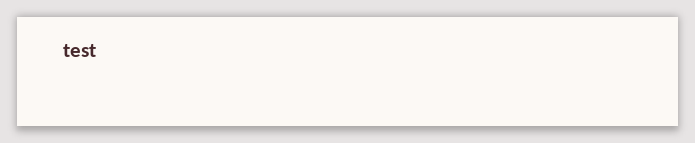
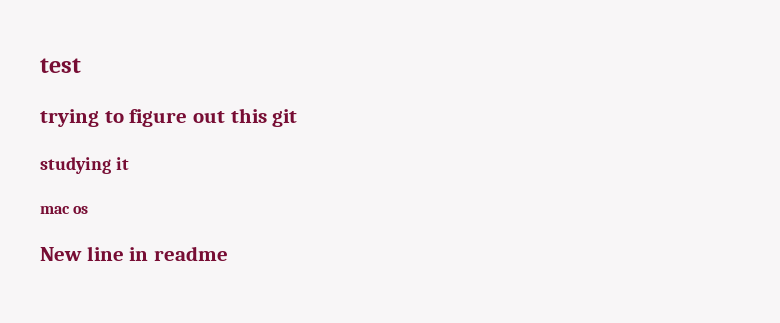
+ trying to figure out this git
+ studying it
+ mac os
+ New line in readme

